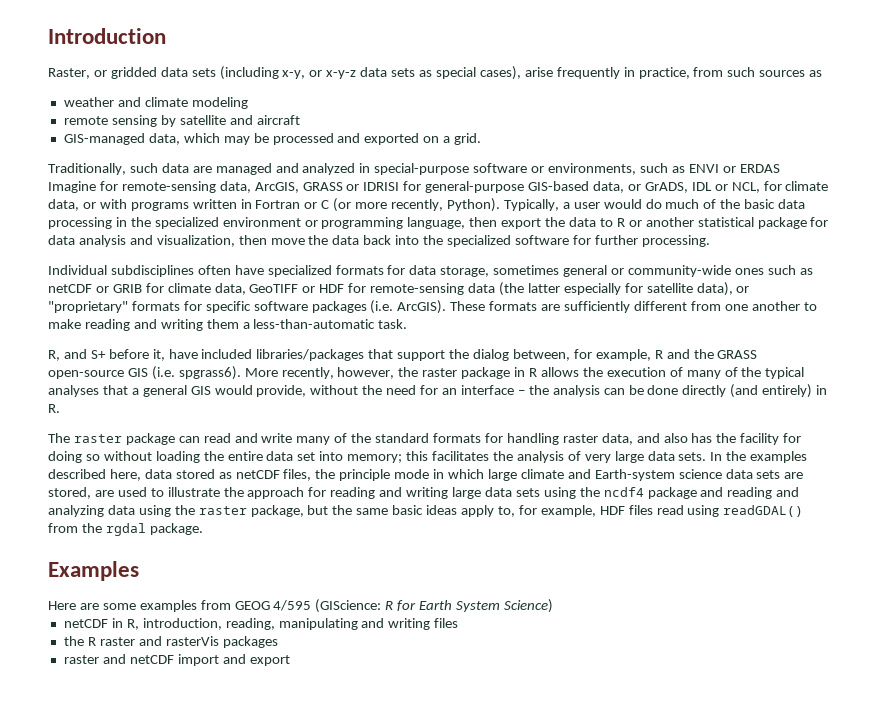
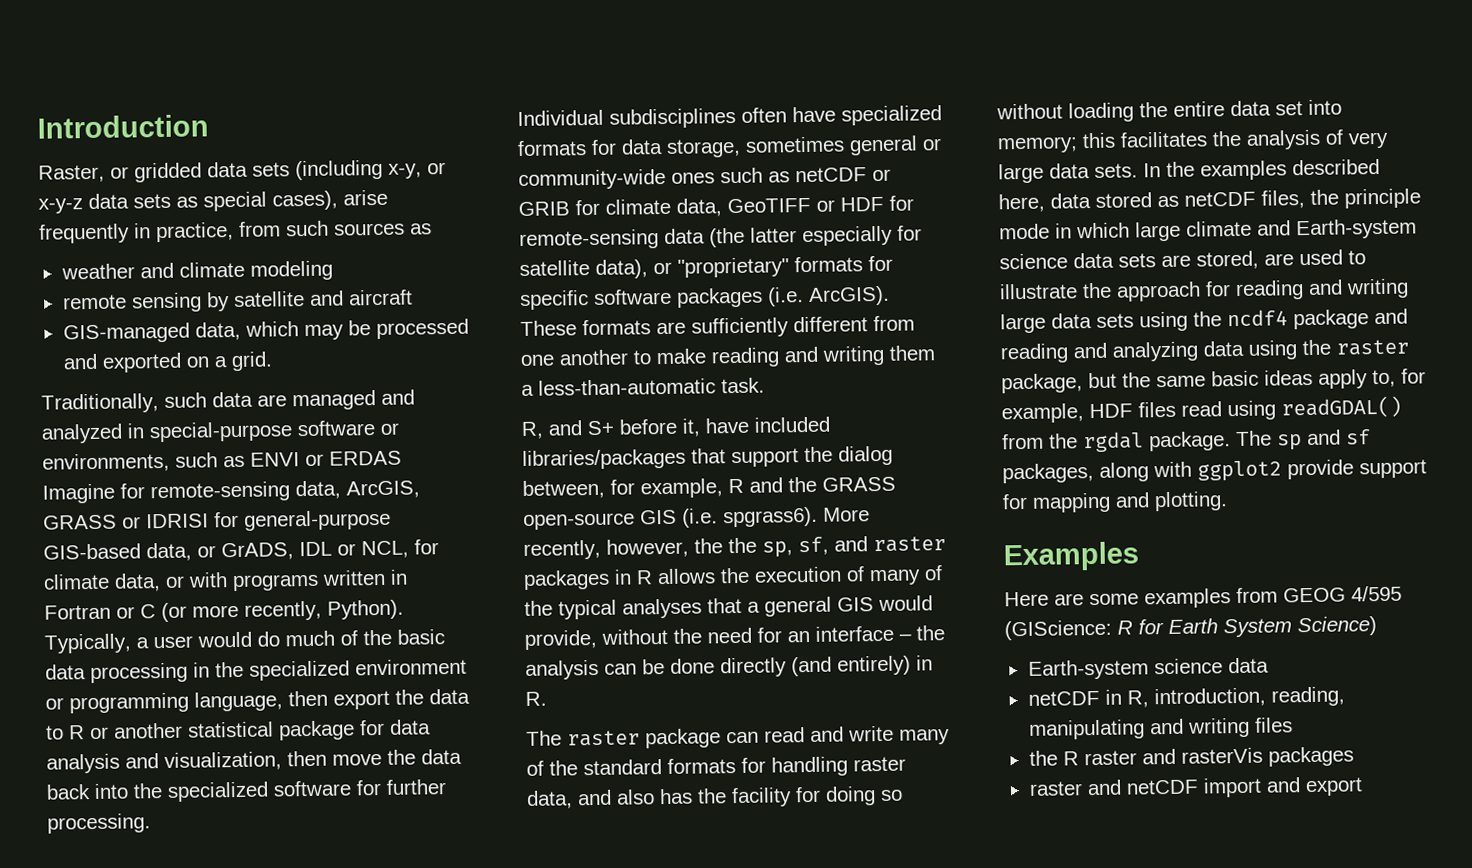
- More recently, however, the raster package in R allows the execution of many of the typical analyses that a general GIS would provide, without the need for an interface – the analysis can be done directly (and entirely) in R.
+ More recently, however, the the sp, sf, and raster packages in R allows the execution of many of the typical analyses that a general GIS would provide, without the need for an interface – the analysis can be done directly (and entirely) in R.
+ The sp and sf packages, along with ggplot2 provide support for mapping and plotting.
  Here are some examples from GEOG 4/595 (GIScience: R for Earth System Science)
+ Earth-system science data

